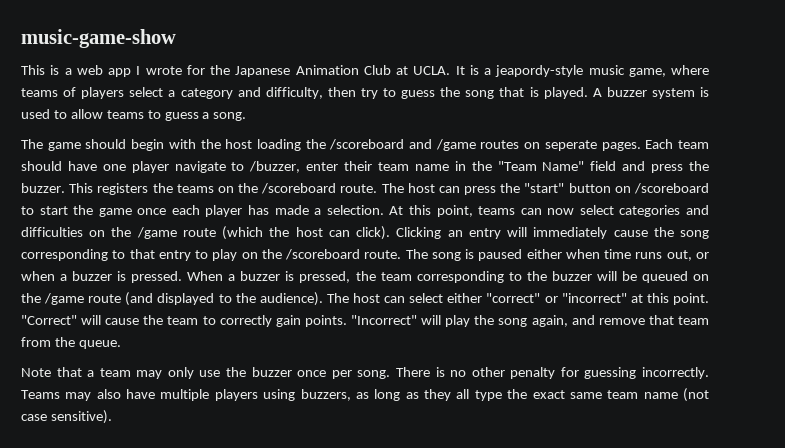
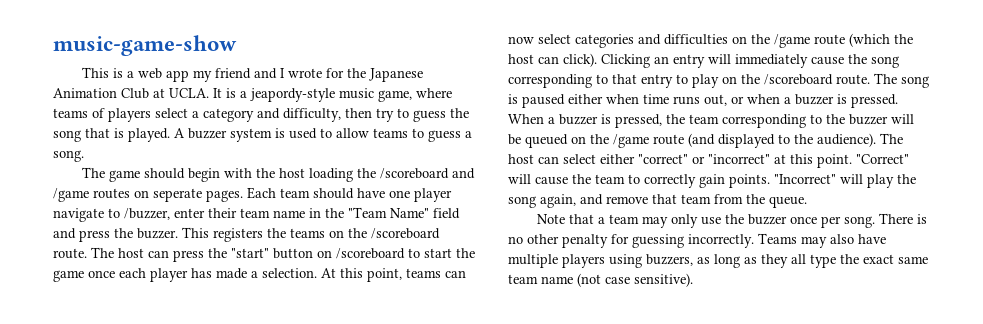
- This is a web app I wrote for the Japanese Animation Club at UCLA.
+ This is a web app my friend and I wrote for the Japanese Animation Club at UCLA.

